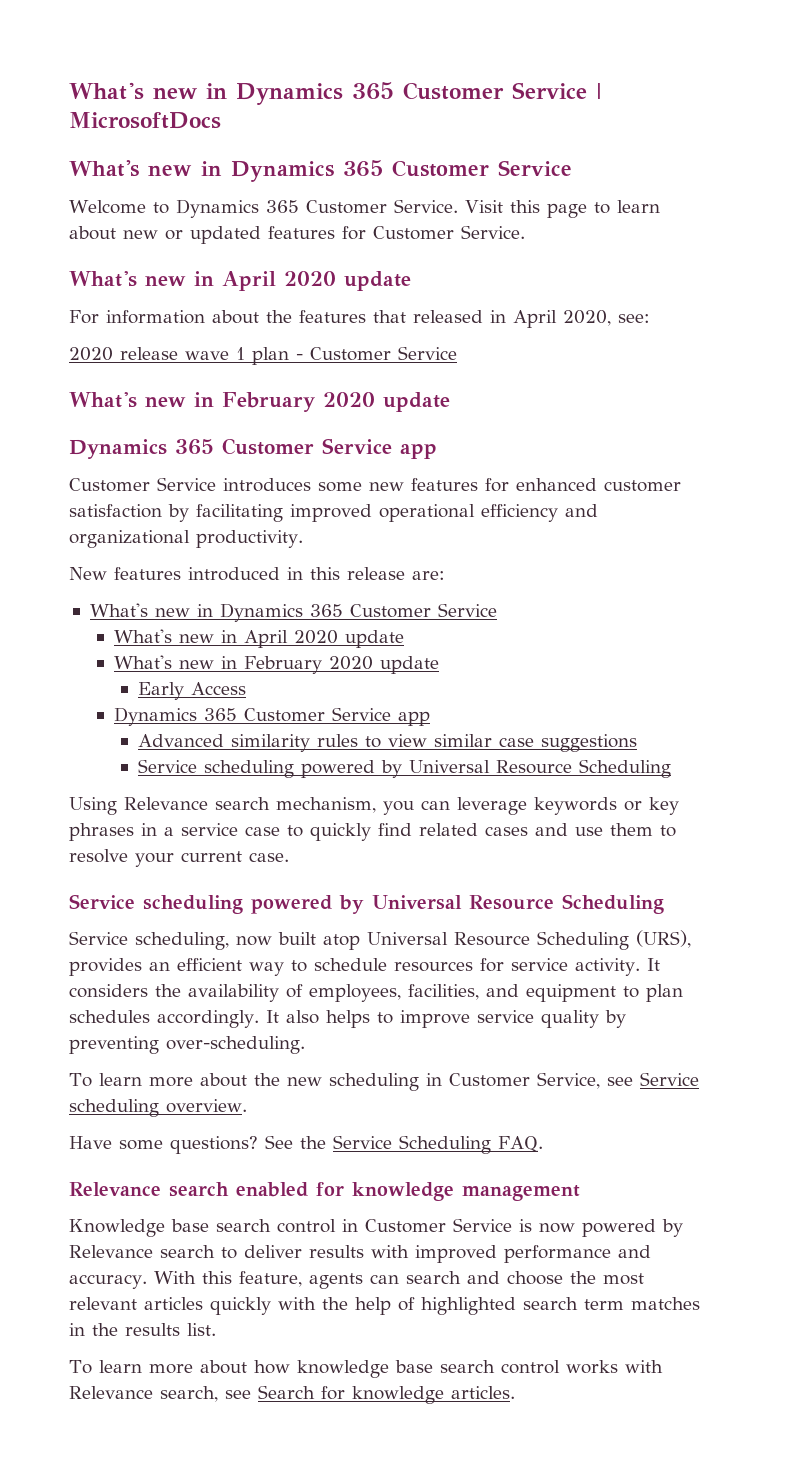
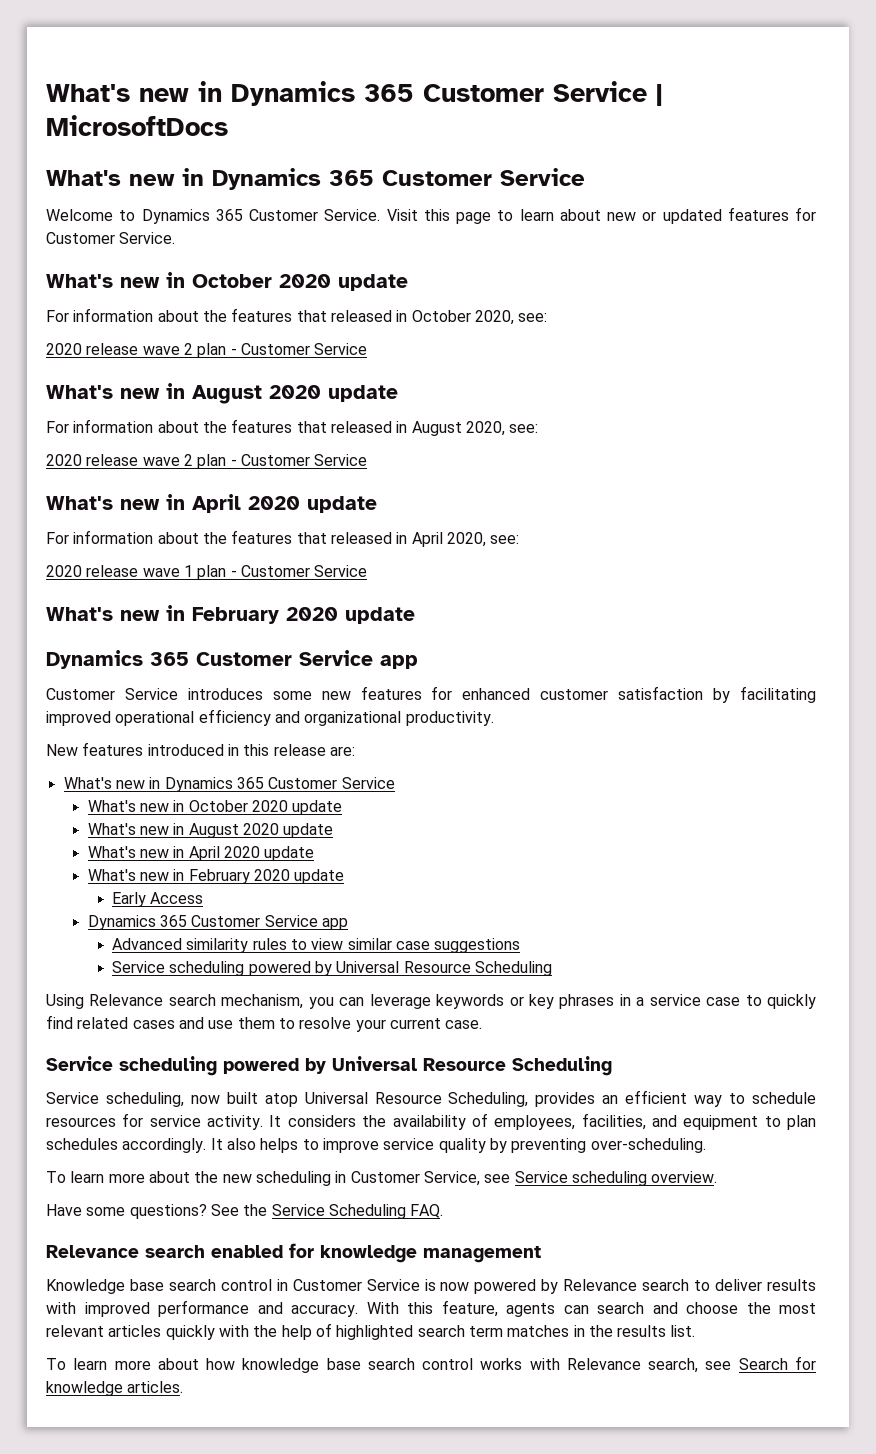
  Visit this page to learn about new or updated features for Customer Service.
+ What's new in October 2020 update
+ For information about the features that released in October 2020, see:
+ 2020 release wave 2 plan - Customer Service
+ What's new in August 2020 update
+ For information about the features that released in August 2020, see:
+ 2020 release wave 2 plan - Customer Service
  New features introduced in this release are:
  What's new in Dynamics 365 Customer Service
+ What's new in October 2020 update
+ What's new in August 2020 update
- Service scheduling, now built atop Universal Resource Scheduling (URS), provides an efficient way to schedule resources for service activity.
+ Service scheduling, now built atop Universal Resource Scheduling, provides an efficient way to schedule resources for service activity.

